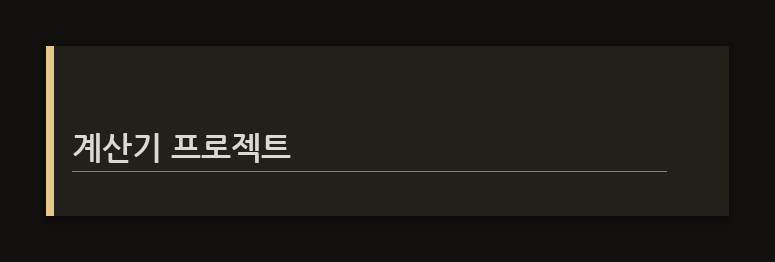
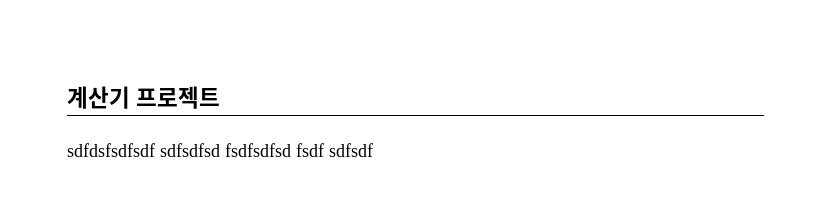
+ sdfdsfsdfsdf sdfsdfsd fsdfsdfsd fsdf sdfsdf

